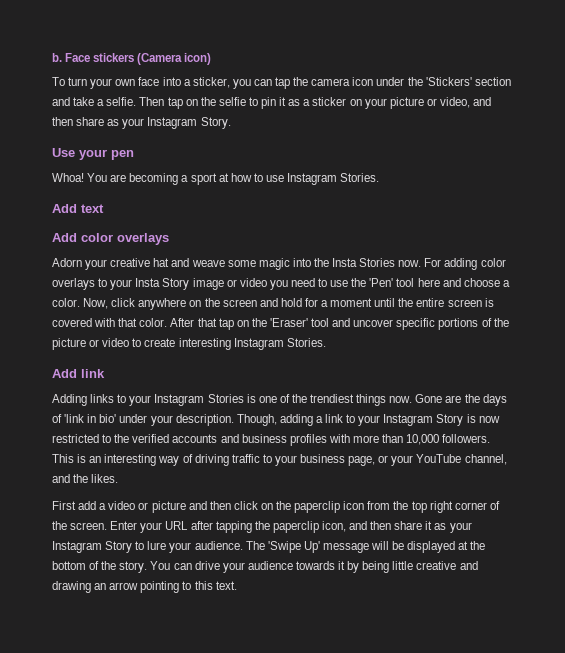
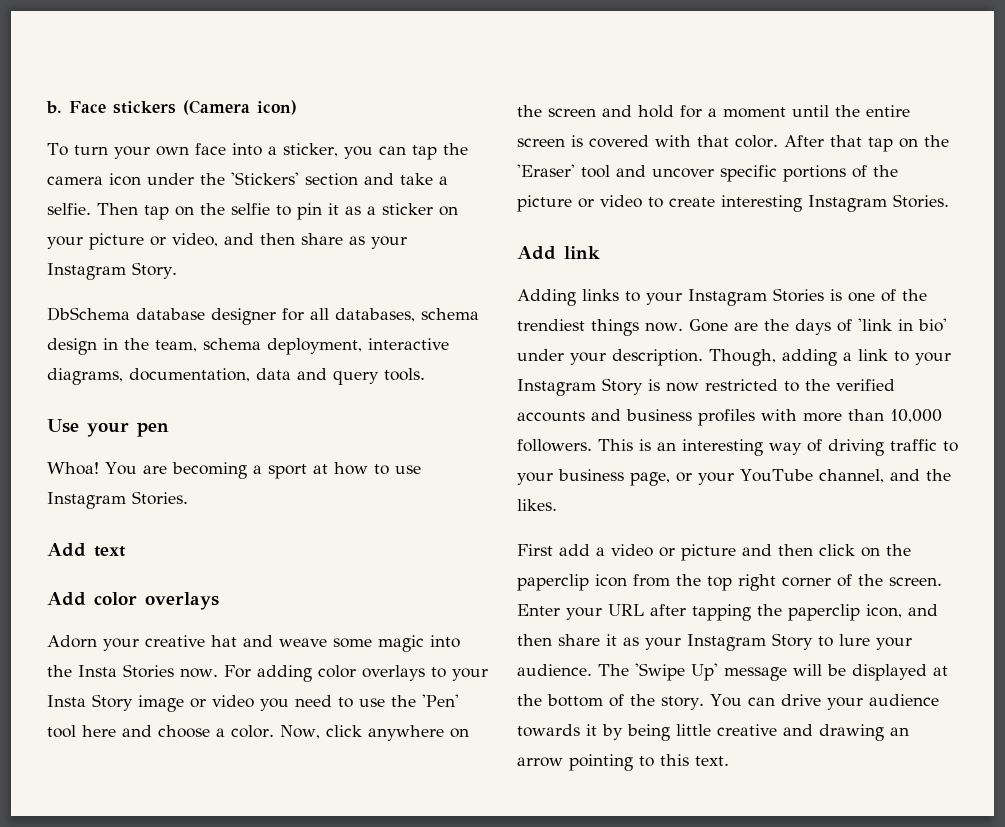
+ DbSchema database designer for all databases, schema design in the team, schema deployment, interactive diagrams, documentation, data and query tools.

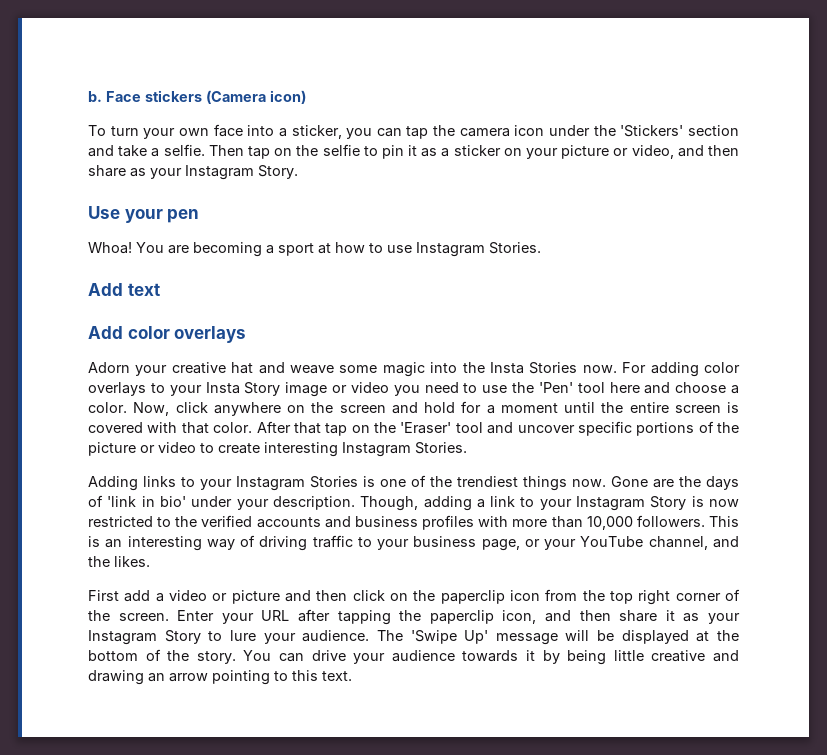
- DbSchema database designer for all databases, schema design in the team, schema deployment, interactive diagrams, documentation, data and query tools.
- Add link

